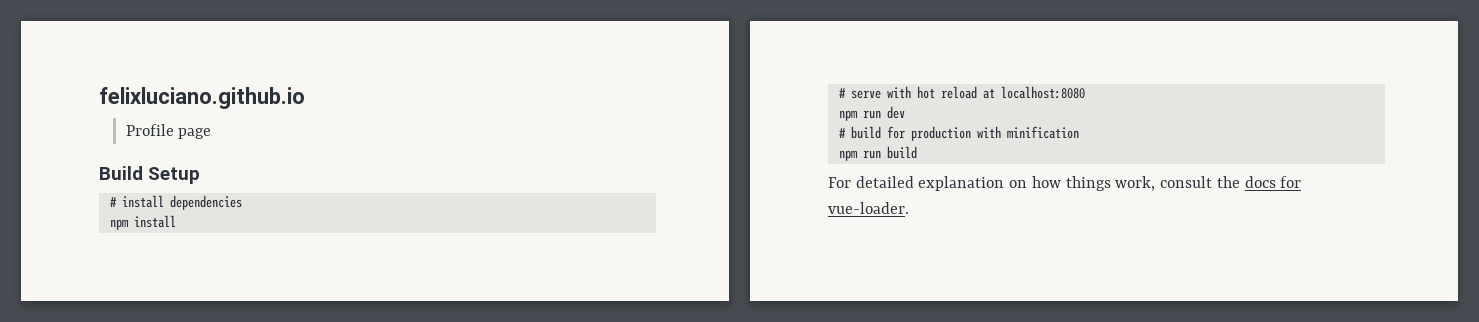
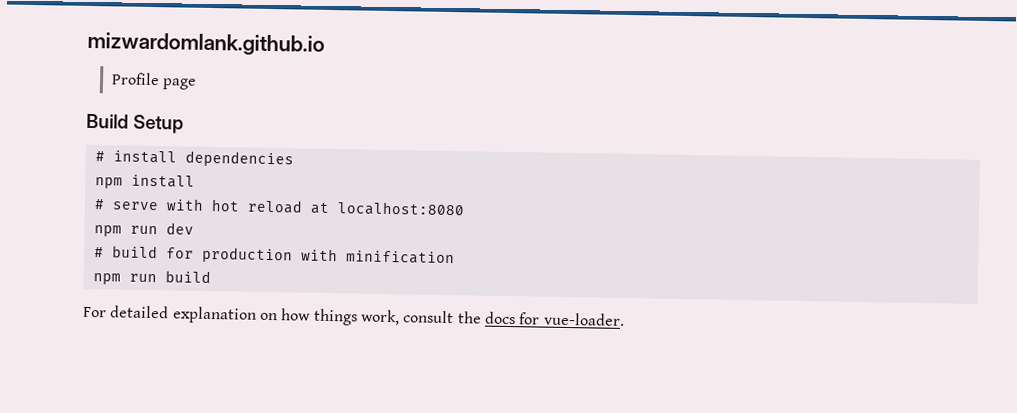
- felixluciano.github.io
+ mizwardomlank.github.io

